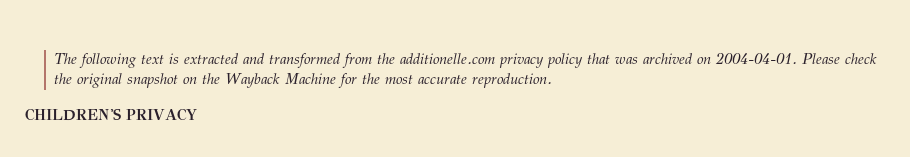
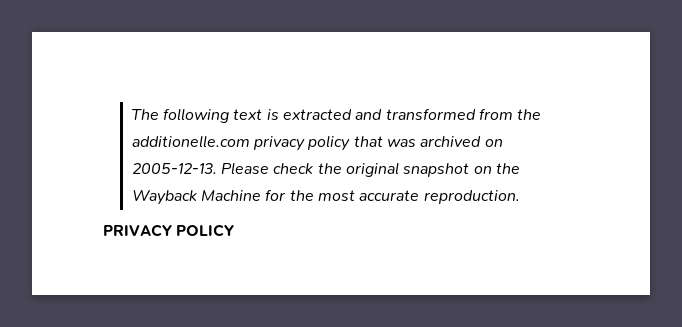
- The following text is extracted and transformed from the additionelle.com privacy policy that was archived on 2004-04-01.
+ The following text is extracted and transformed from the additionelle.com privacy policy that was archived on 2005-12-13.
- CHILDREN'S PRIVACY
+ PRIVACY POLICY

